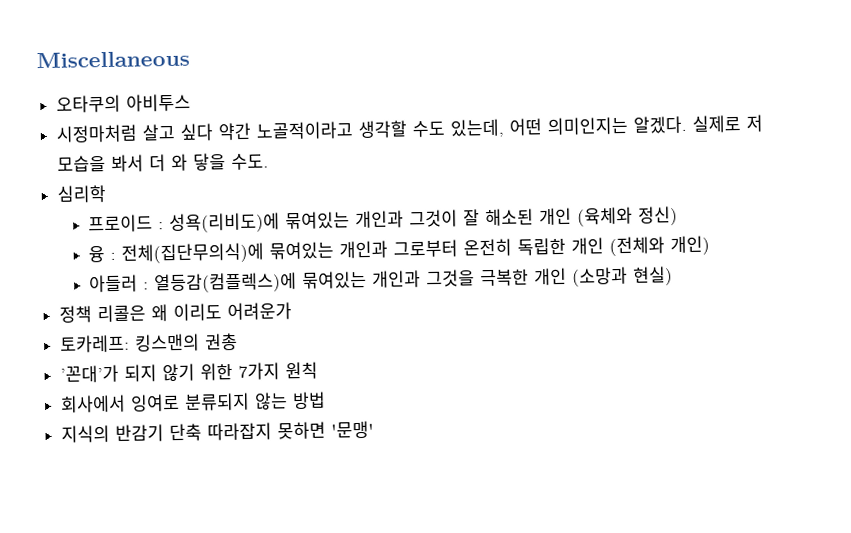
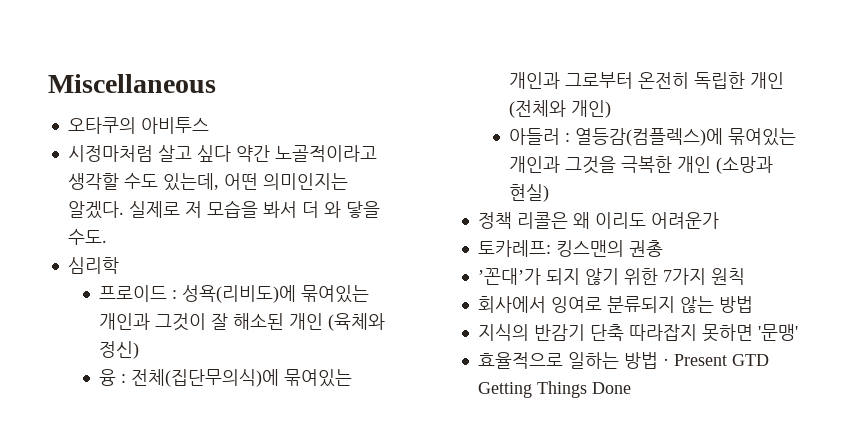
+ 효율적으로 일하는 방법 · Present GTD Getting Things Done

